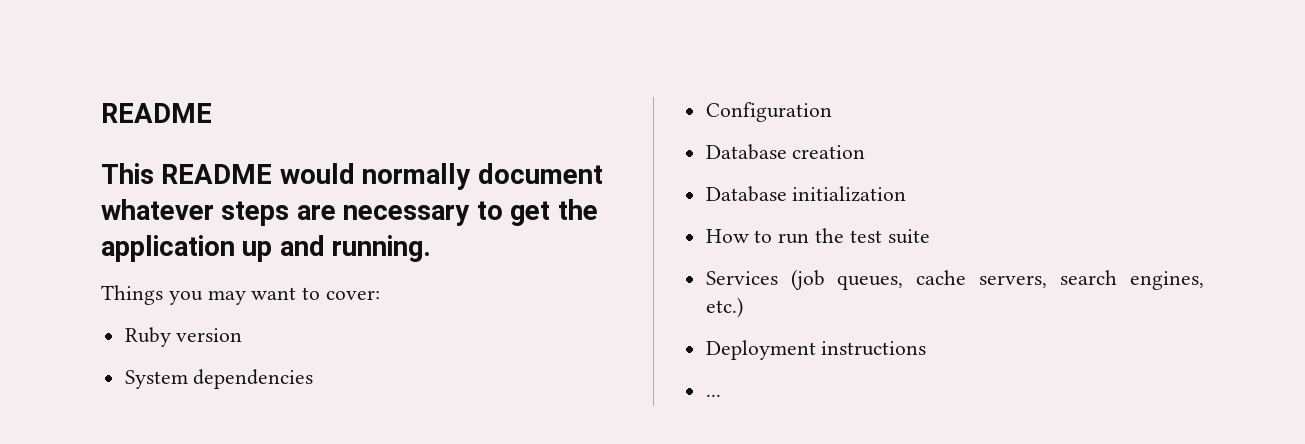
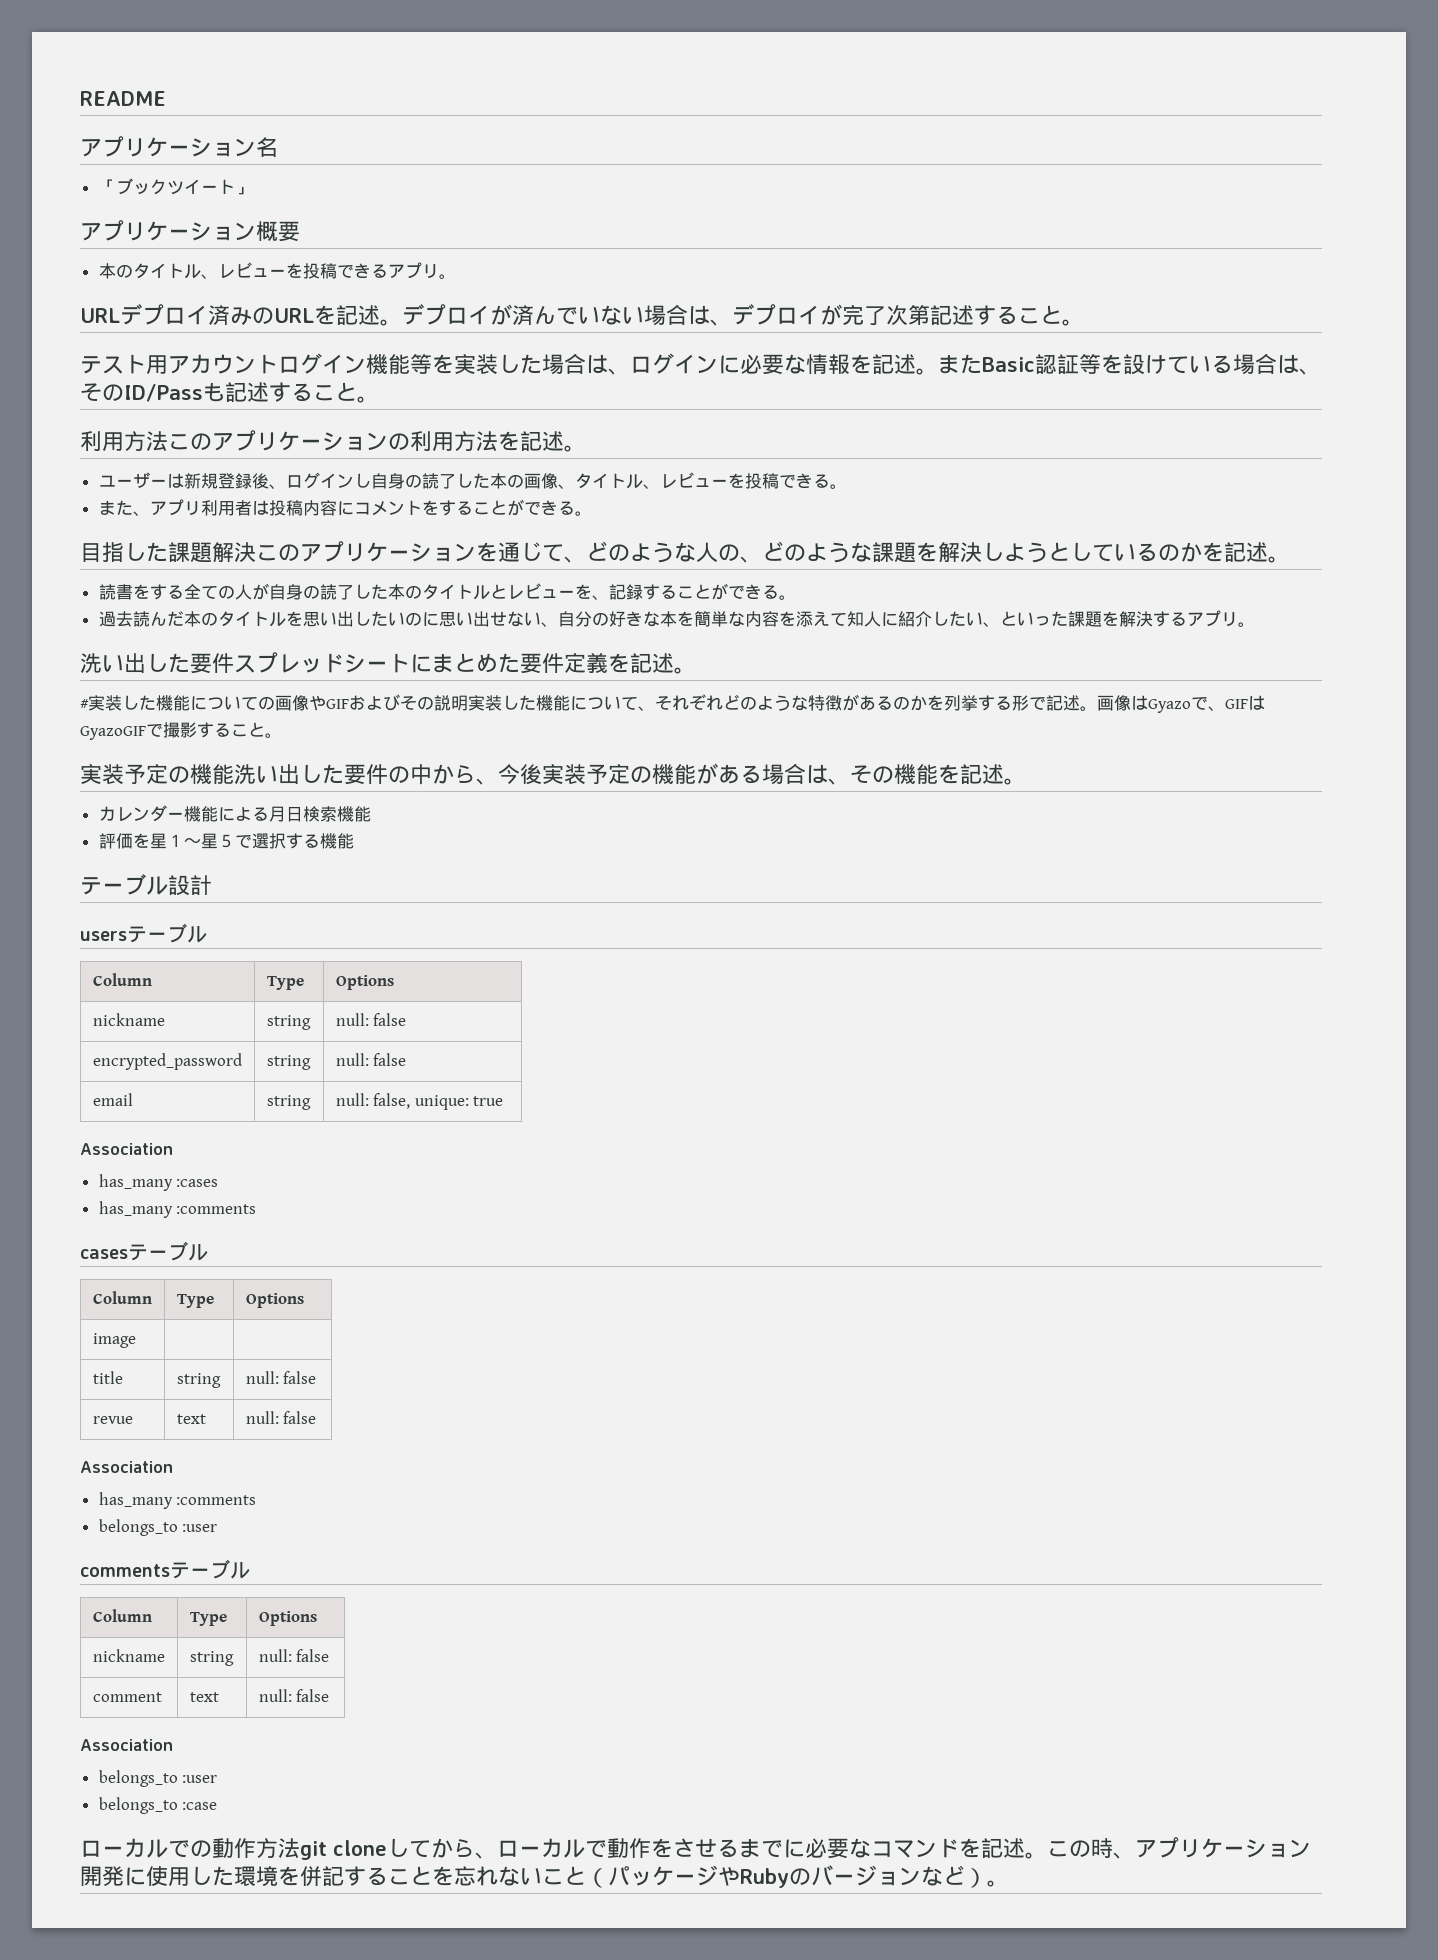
- This README would normally document whatever steps are necessary to get the application up and running.
- Things you may want to cover:
- Ruby version
- System dependencies
- Configuration
- Database creation
- Database initialization
- How to run the test suite
- Services (job queues, cache servers, search engines, etc.)
- Deployment instructions
- ...
+ アプリケーション名
+ 「ブックツイート」
+ アプリケーション概要
+ 本のタイトル、レビューを投稿できるアプリ。
+ URLデプロイ済みのURLを記述。デプロイが済んでいない場合は、デプロイが完了次第記述すること。
+ テスト用アカウントログイン機能等を実装した場合は、ログインに必要な情報を記述。またBasic認証等を設けている場合は、そのID/Passも記述すること。
+ 利用方法このアプリケーションの利用方法を記述。
+ ユーザーは新規登録後、ログインし自身の読了した本の画像、タイトル、レビューを投稿できる。
+ また、アプリ利用者は投稿内容にコメントをすることができる。
+ 目指した課題解決このアプリケーションを通じて、どのような人の、どのような課題を解決しようとしているのかを記述。
+ 読書をする全ての人が自身の読了した本のタイトルとレビューを、記録することができる。
+ 過去読んだ本のタイトルを思い出したいのに思い出せない、自分の好きな本を簡単な内容を添えて知人に紹介したい、といった課題を解決するアプリ。
+ 洗い出した要件スプレッドシートにまとめた要件定義を記述。
+ #実装した機能についての画像やGIFおよびその説明実装した機能について、それぞれどのような特徴があるのかを列挙する形で記述。画像はGyazoで、GIFはGyazoGIFで撮影すること。
+ 実装予定の機能洗い出した要件の中から、今後実装予定の機能がある場合は、その機能を記述。
+ カレンダー機能による月日検索機能
+ 評価を星１〜星５で選択する機能
+ テーブル設計
+ usersテーブル
+ Column | Type | Options
+ nickname | string | null: false
+ encrypted_password | string | null: false
+ email | string | null: false, unique: true
+ Association
+ has_many :cases
+ has_many :comments
+ casesテーブル
+ Column | Type | Options
+ image | |
+ title | string | null: false
+ revue | text | null: false
+ Association
+ has_many :comments
+ belongs_to :user
+ commentsテーブル
+ Column | Type | Options
+ nickname | string | null: false
+ comment | text | null: false
+ Association
+ belongs_to :user
+ belongs_to :case
+ ローカルでの動作方法git cloneしてから、ローカルで動作をさせるまでに必要なコマンドを記述。この時、アプリケーション開発に使用した環境を併記することを忘れないこと（パッケージやRubyのバージョンなど）。

